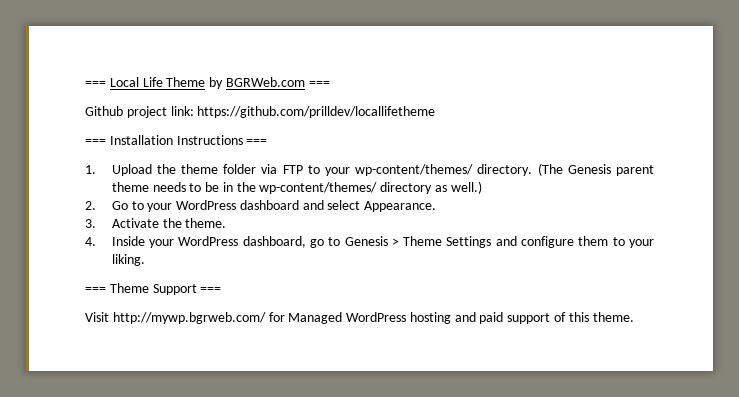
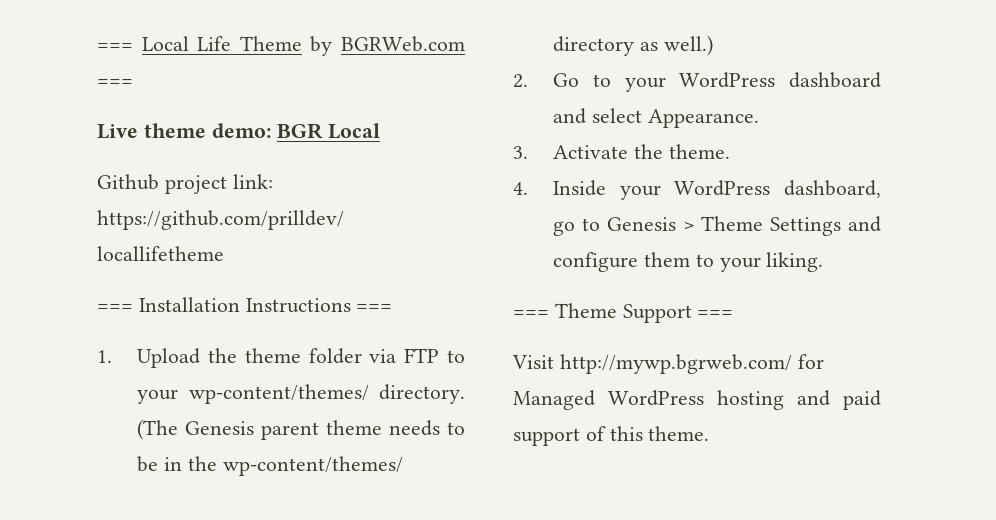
+ Live theme demo: BGR Local

